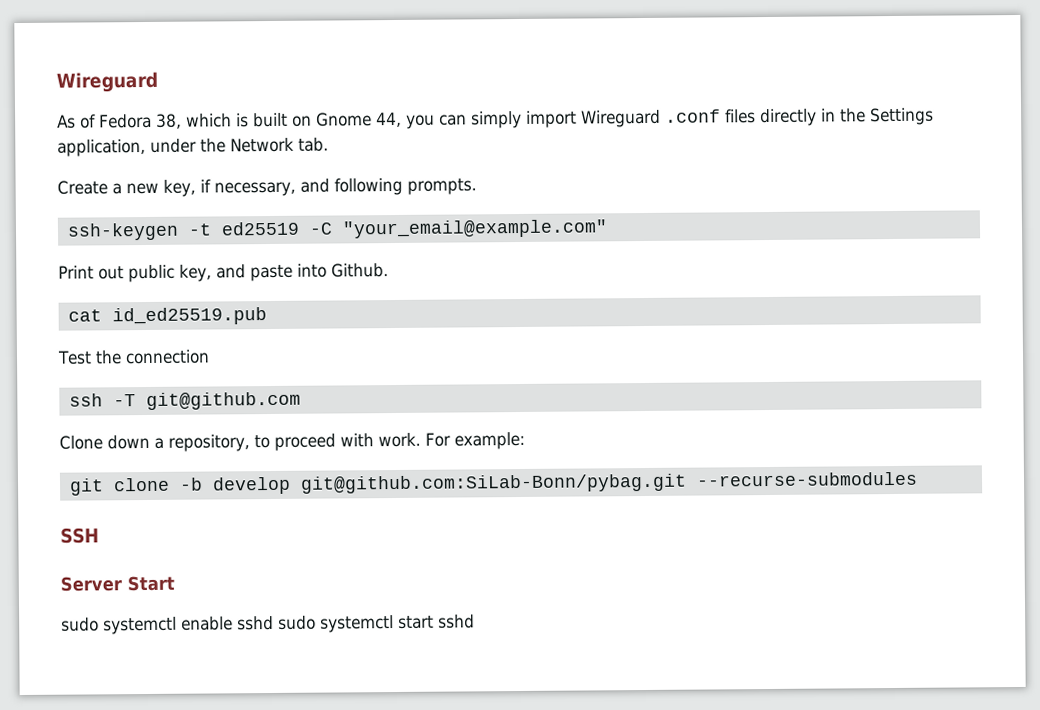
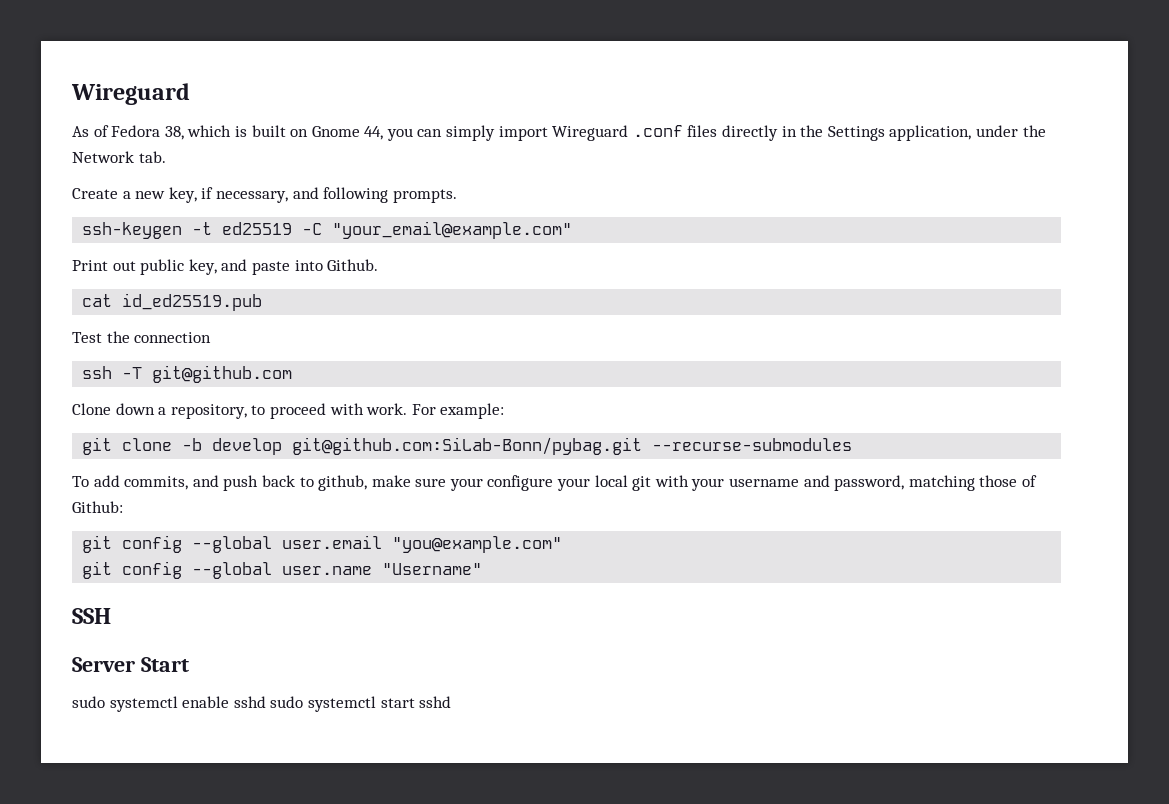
+ To add commits, and push back to github, make sure your configure your local git with your username and password, matching those of Github:
+ git config --global user.email "you@example.com"
+ git config --global user.name "Username"

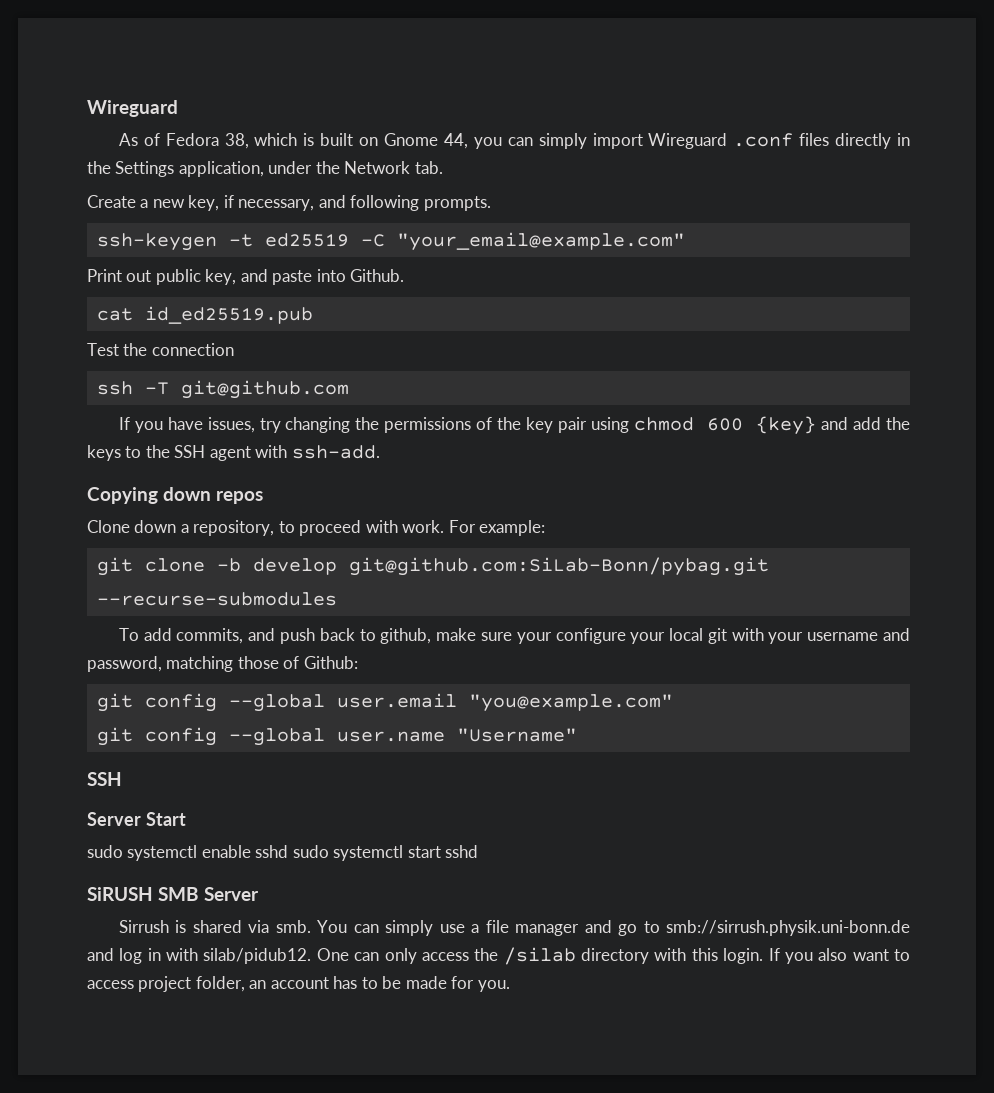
+ If you have issues, try changing the permissions of the key pair using chmod 600 {key} and add the keys to the SSH agent with ssh-add.
+ Copying down repos
+ SiRUSH SMB Server
+ Sirrush is shared via smb. You can simply use a file manager and go to smb://sirrush.physik.uni-bonn.de and log in with silab/pidub12. One can only access the /silab directory with this login. If you also want to access project folder, an account has to be made for you.

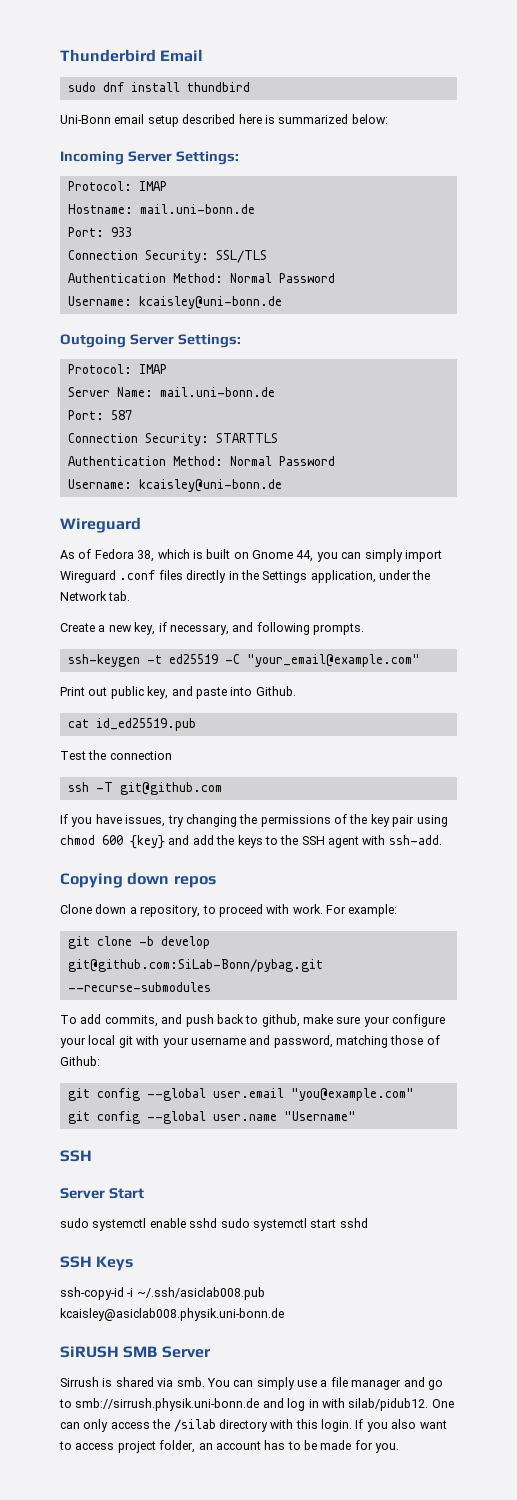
+ Thunderbird Email
+ sudo dnf install thundbird
+ Uni-Bonn email setup described here is summarized below:
+ Incoming Server Settings:
+ Protocol: IMAP
+ Hostname: mail.uni-bonn.de
+ Port: 933
+ Connection Security: SSL/TLS
+ Authentication Method: Normal Password
+ Username: kcaisley@uni-bonn.de
+ Outgoing Server Settings:
+ Protocol: IMAP
+ Server Name: mail.uni-bonn.de
+ Port: 587
+ Connection Security: STARTTLS
+ Authentication Method: Normal Password
+ Username: kcaisley@uni-bonn.de
+ SSH Keys
+ ssh-copy-id -i ~/.ssh/asiclab008.pub kcaisley@asiclab008.physik.uni-bonn.de

